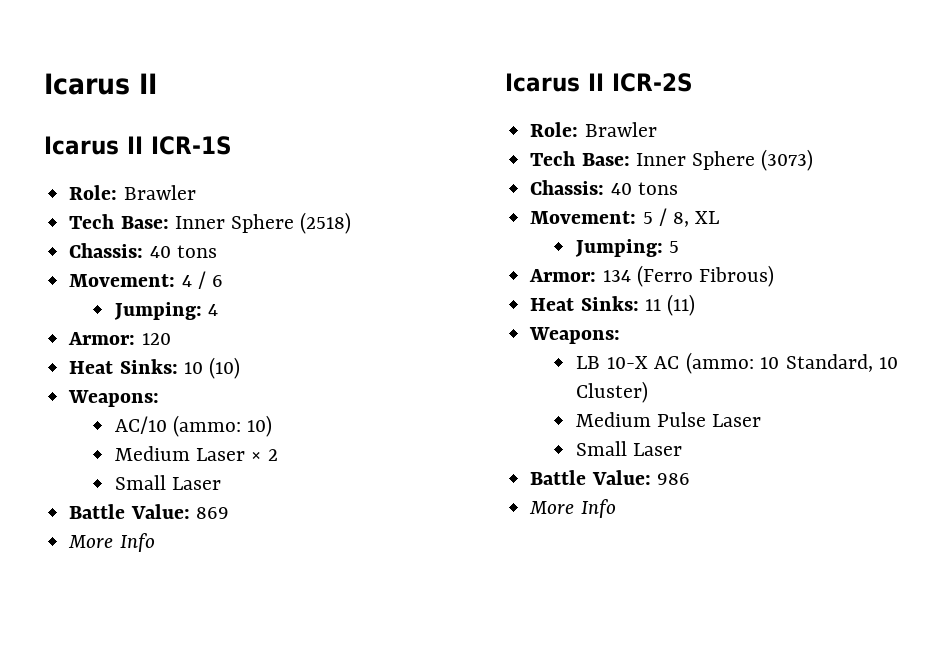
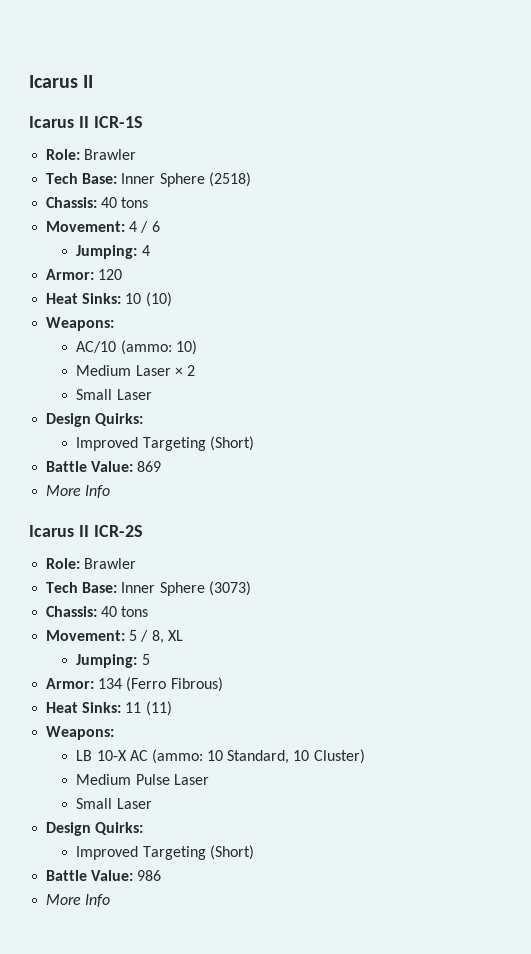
  Medium Laser × 2
  Small Laser
+ Design Quirks:
+ Improved Targeting (Short)
  Medium Pulse Laser
  Small Laser
+ Design Quirks:
+ Improved Targeting (Short)

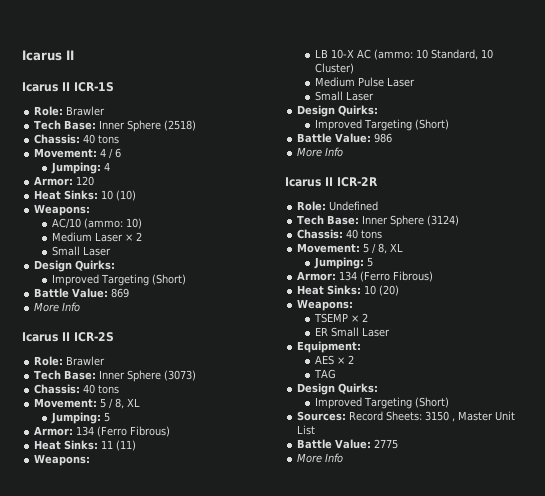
+ Icarus II ICR-2R
+ Role: Undefined
+ Tech Base: Inner Sphere (3124)
+ Chassis: 40 tons
+ Movement: 5 / 8, XL
+ Jumping: 5
+ Armor: 134 (Ferro Fibrous)
+ Heat Sinks: 10 (20)
+ Weapons:
+ TSEMP × 2
+ ER Small Laser
+ Equipment:
+ AES × 2
+ TAG
+ Design Quirks:
+ Improved Targeting (Short)
+ Sources: Record Sheets: 3150 , Master Unit List
+ Battle Value: 2775
+ More Info

